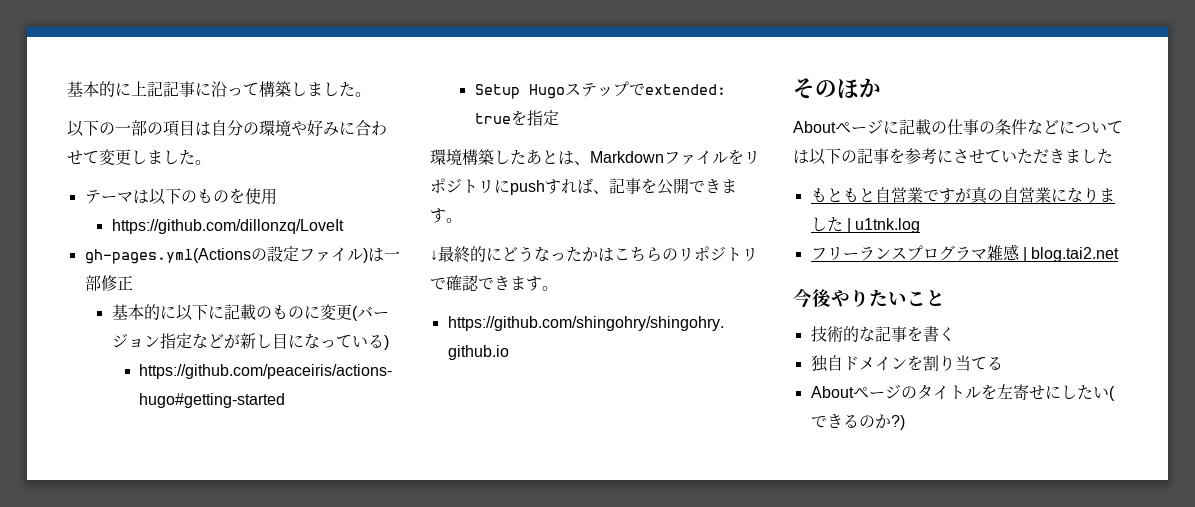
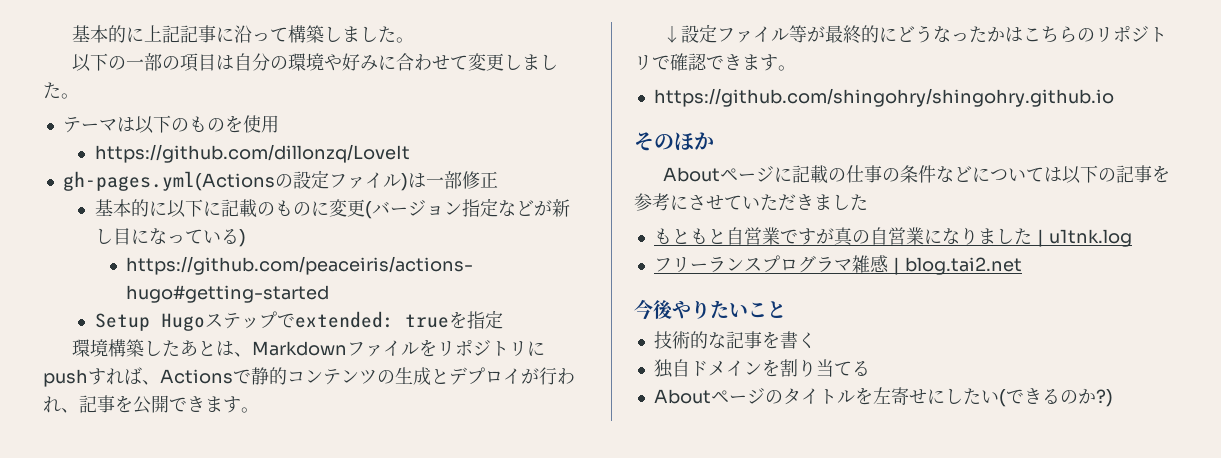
- 環境構築したあとは、Markdownファイルをリポジトリにpushすれば、記事を公開できます。
+ 環境構築したあとは、Markdownファイルをリポジトリにpushすれば、Actionsで静的コンテンツの生成とデプロイが行われ、記事を公開できます。
- ↓最終的にどうなったかはこちらのリポジトリで確認できます。
+ ↓設定ファイル等が最終的にどうなったかはこちらのリポジトリで確認できます。

